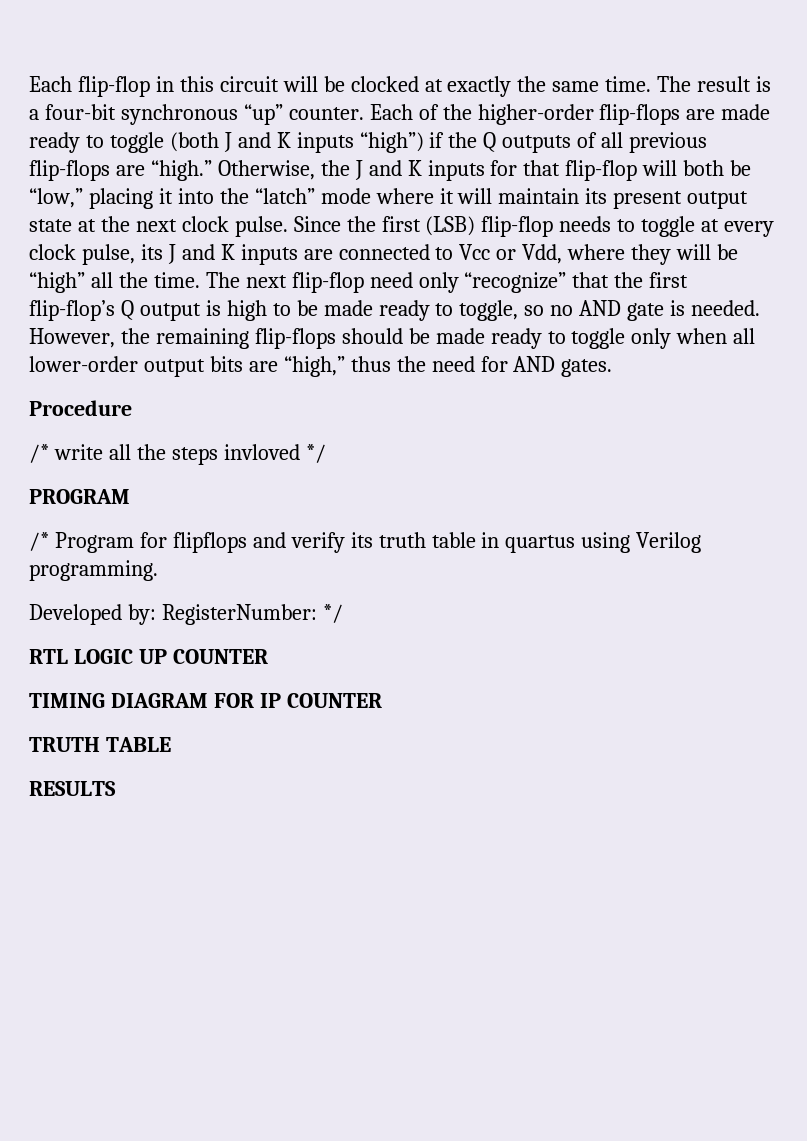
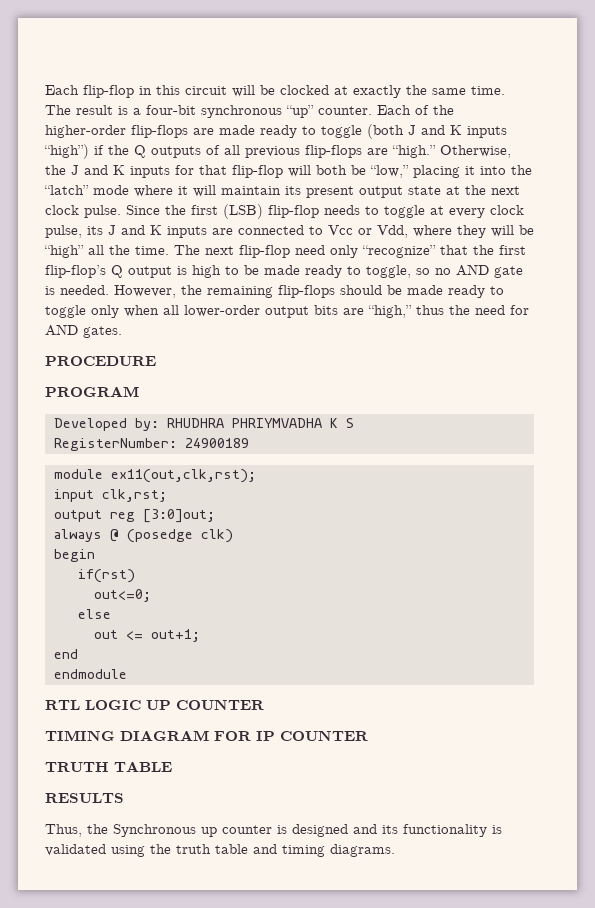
- Procedure
- /* write all the steps invloved */
+ PROCEDURE
  PROGRAM
- /* Program for flipflops and verify its truth table in quartus using Verilog programming.
- Developed by: RegisterNumber: */
+ Developed by: RHUDHRA PHRIYMVADHA K S
+ RegisterNumber: 24900189
+ module ex11(out,clk,rst);
+ input clk,rst;
+ output reg [3:0]out;
+ always @ (posedge clk)
+ begin
+ if(rst)
+ out<=0;
+ else
+ out <= out+1;
+ end
+ endmodule
+ Thus, the Synchronous up counter is designed and its functionality is validated using the truth table and timing diagrams.

